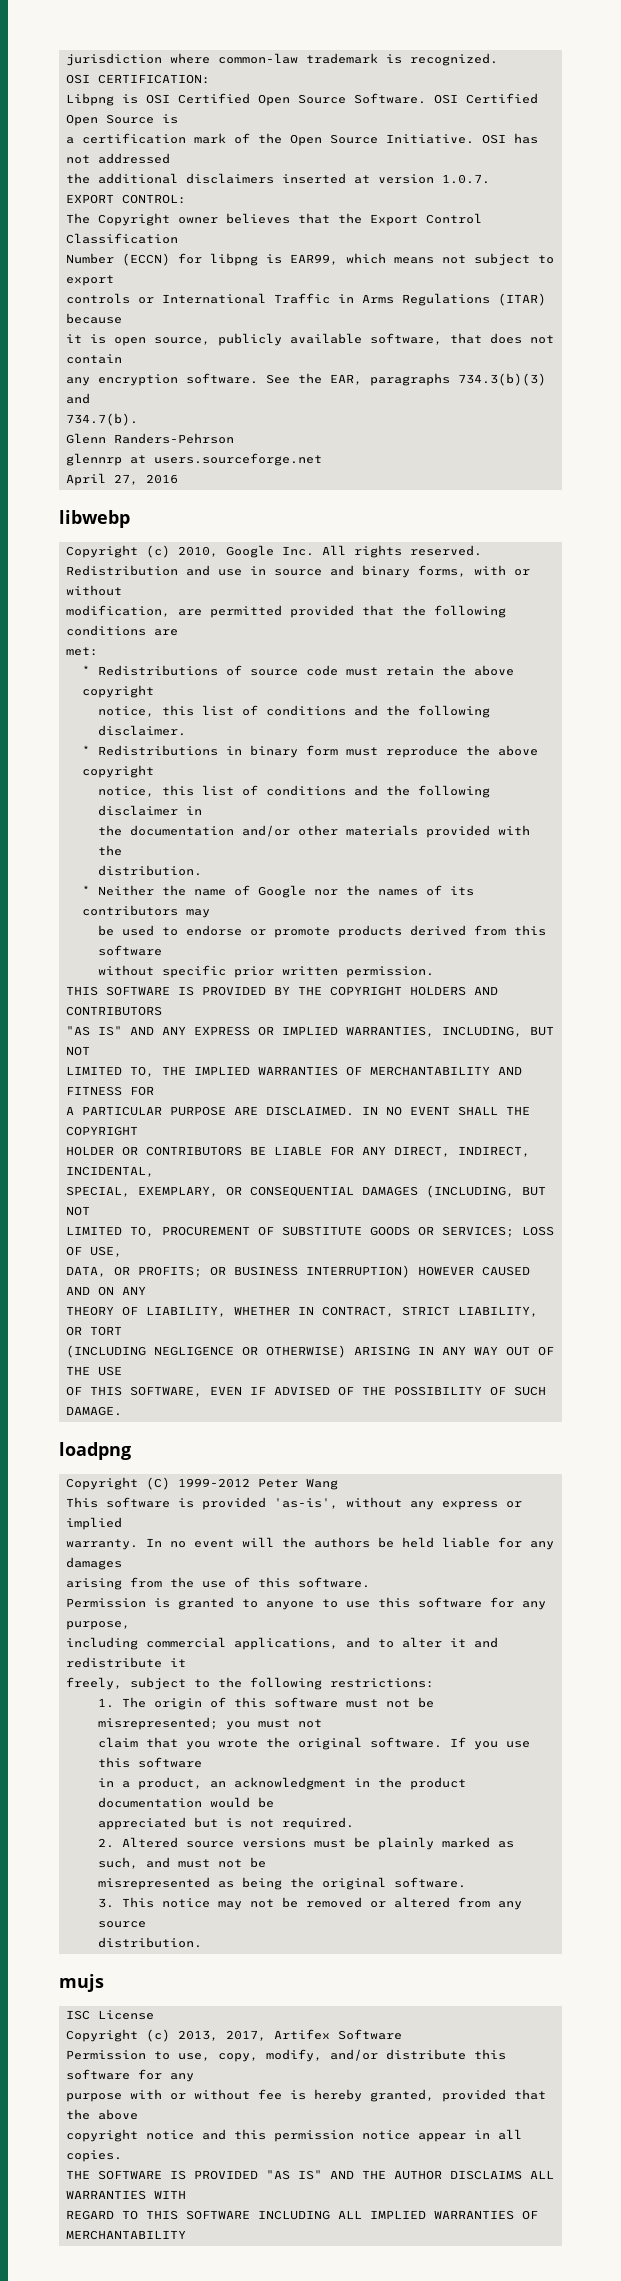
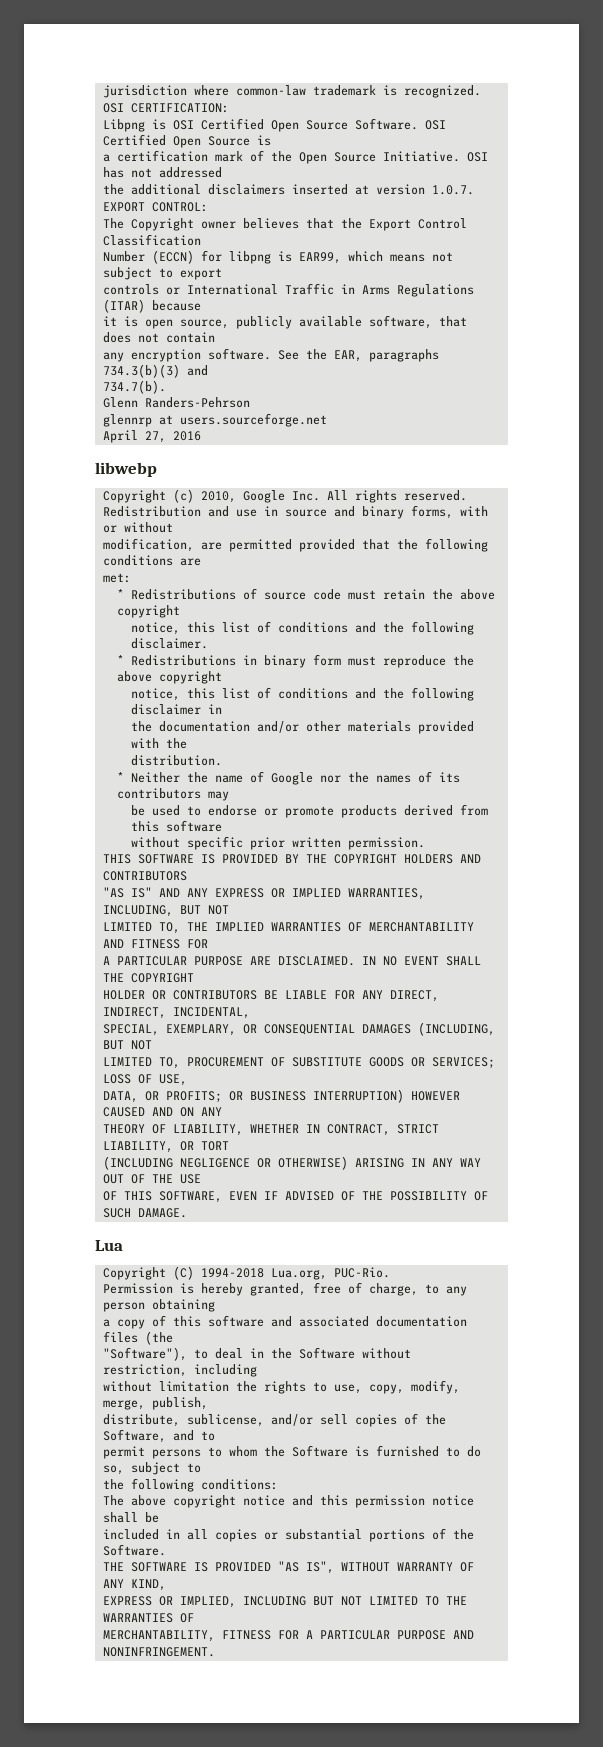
- loadpng
+ Lua
- Copyright (C) 1999-2012 Peter Wang
- This software is provided 'as-is', without any express or implied
- warranty. In no event will the authors be held liable for any damages
- arising from the use of this software.
- Permission is granted to anyone to use this software for any purpose,
- including commercial applications, and to alter it and redistribute it
- freely, subject to the following restrictions:
- 1. The origin of this software must not be misrepresented; you must not
- claim that you wrote the original software. If you use this software
- in a product, an acknowledgment in the product documentation would be
- appreciated but is not required.
- 2. Altered source versions must be plainly marked as such, and must not be
- misrepresented as being the original software.
- 3. This notice may not be removed or altered from any source
- distribution.
- mujs
- ISC License
- Copyright (c) 2013, 2017, Artifex Software
- Permission to use, copy, modify, and/or distribute this software for any
- purpose with or without fee is hereby granted, provided that the above
- copyright notice and this permission notice appear in all copies.
+ Copyright (C) 1994-2018 Lua.org, PUC-Rio.
+ Permission is hereby granted, free of charge, to any person obtaining
+ a copy of this software and associated documentation files (the
+ "Software"), to deal in the Software without restriction, including
+ without limitation the rights to use, copy, modify, merge, publish,
+ distribute, sublicense, and/or sell copies of the Software, and to
+ permit persons to whom the Software is furnished to do so, subject to
+ the following conditions:
+ The above copyright notice and this permission notice shall be
+ included in all copies or substantial portions of the Software.
- THE SOFTWARE IS PROVIDED "AS IS" AND THE AUTHOR DISCLAIMS ALL WARRANTIES WITH
- REGARD TO THIS SOFTWARE INCLUDING ALL IMPLIED WARRANTIES OF MERCHANTABILITY
+ THE SOFTWARE IS PROVIDED "AS IS", WITHOUT WARRANTY OF ANY KIND,
+ EXPRESS OR IMPLIED, INCLUDING BUT NOT LIMITED TO THE WARRANTIES OF
+ MERCHANTABILITY, FITNESS FOR A PARTICULAR PURPOSE AND NONINFRINGEMENT.

